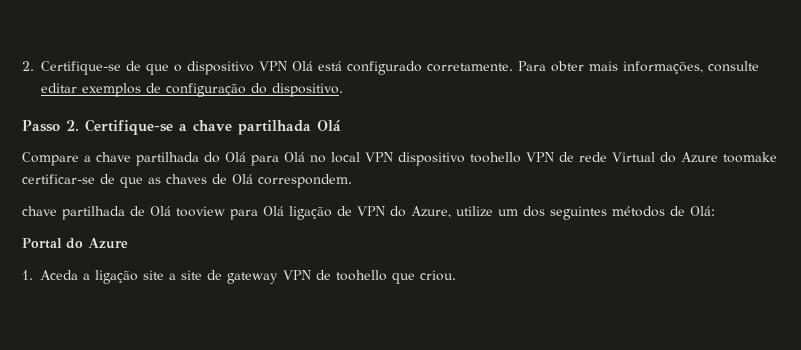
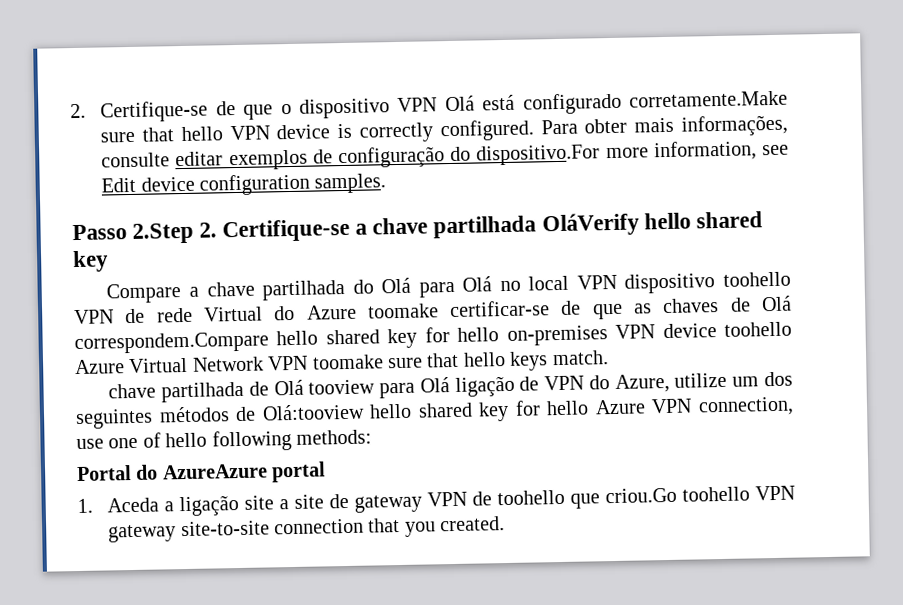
- 2. Certifique-se de que o dispositivo VPN Olá está configurado corretamente.
+ 2. Certifique-se de que o dispositivo VPN Olá está configurado corretamente.Make sure that hello VPN device is correctly configured.
- Para obter mais informações, consulte editar exemplos de configuração do dispositivo.
+ Para obter mais informações, consulte editar exemplos de configuração do dispositivo.For more information, see Edit device configuration samples.
- Passo 2. Certifique-se a chave partilhada Olá
+ Passo 2.Step 2. Certifique-se a chave partilhada OláVerify hello shared key
- Compare a chave partilhada do Olá para Olá no local VPN dispositivo toohello VPN de rede Virtual do Azure toomake certificar-se de que as chaves de Olá correspondem.
+ Compare a chave partilhada do Olá para Olá no local VPN dispositivo toohello VPN de rede Virtual do Azure toomake certificar-se de que as chaves de Olá correspondem.Compare hello shared key for hello on-premises VPN device toohello Azure Virtual Network VPN toomake sure that hello keys match.
- chave partilhada de Olá tooview para Olá ligação de VPN do Azure, utilize um dos seguintes métodos de Olá:
+ chave partilhada de Olá tooview para Olá ligação de VPN do Azure, utilize um dos seguintes métodos de Olá:tooview hello shared key for hello Azure VPN connection, use one of hello following methods:
- Portal do Azure
+ Portal do AzureAzure portal
- 1. Aceda a ligação site a site de gateway VPN de toohello que criou.
+ 1. Aceda a ligação site a site de gateway VPN de toohello que criou.Go toohello VPN gateway site-to-site connection that you created.

